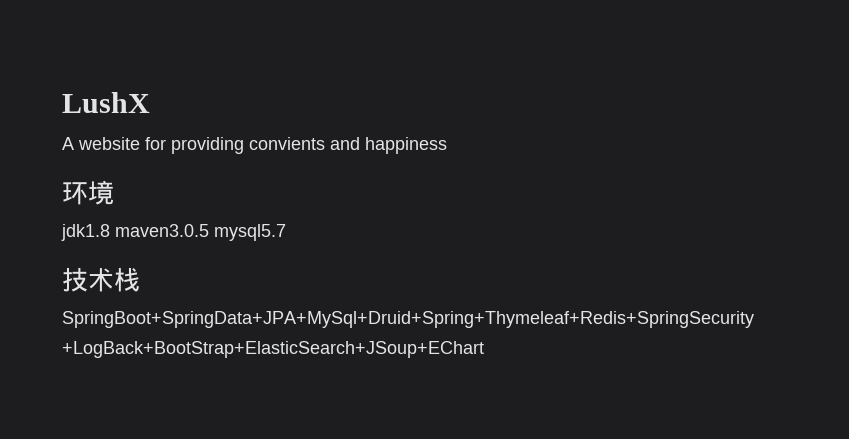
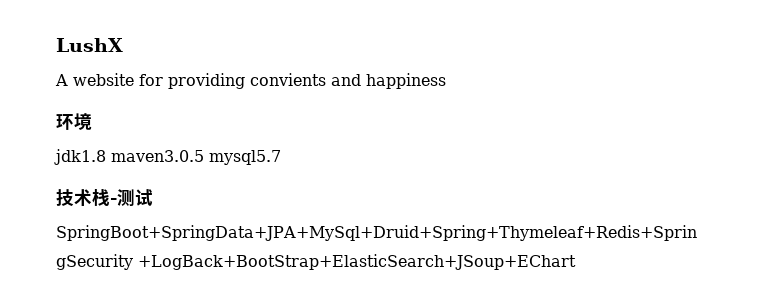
- 技术栈
+ 技术栈-测试

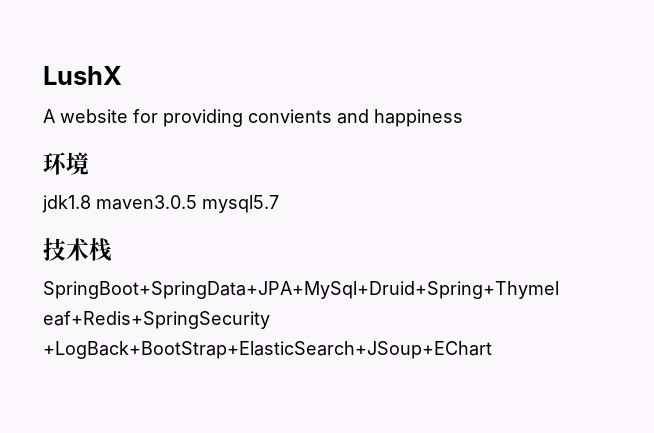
- 技术栈-测试
+ 技术栈

